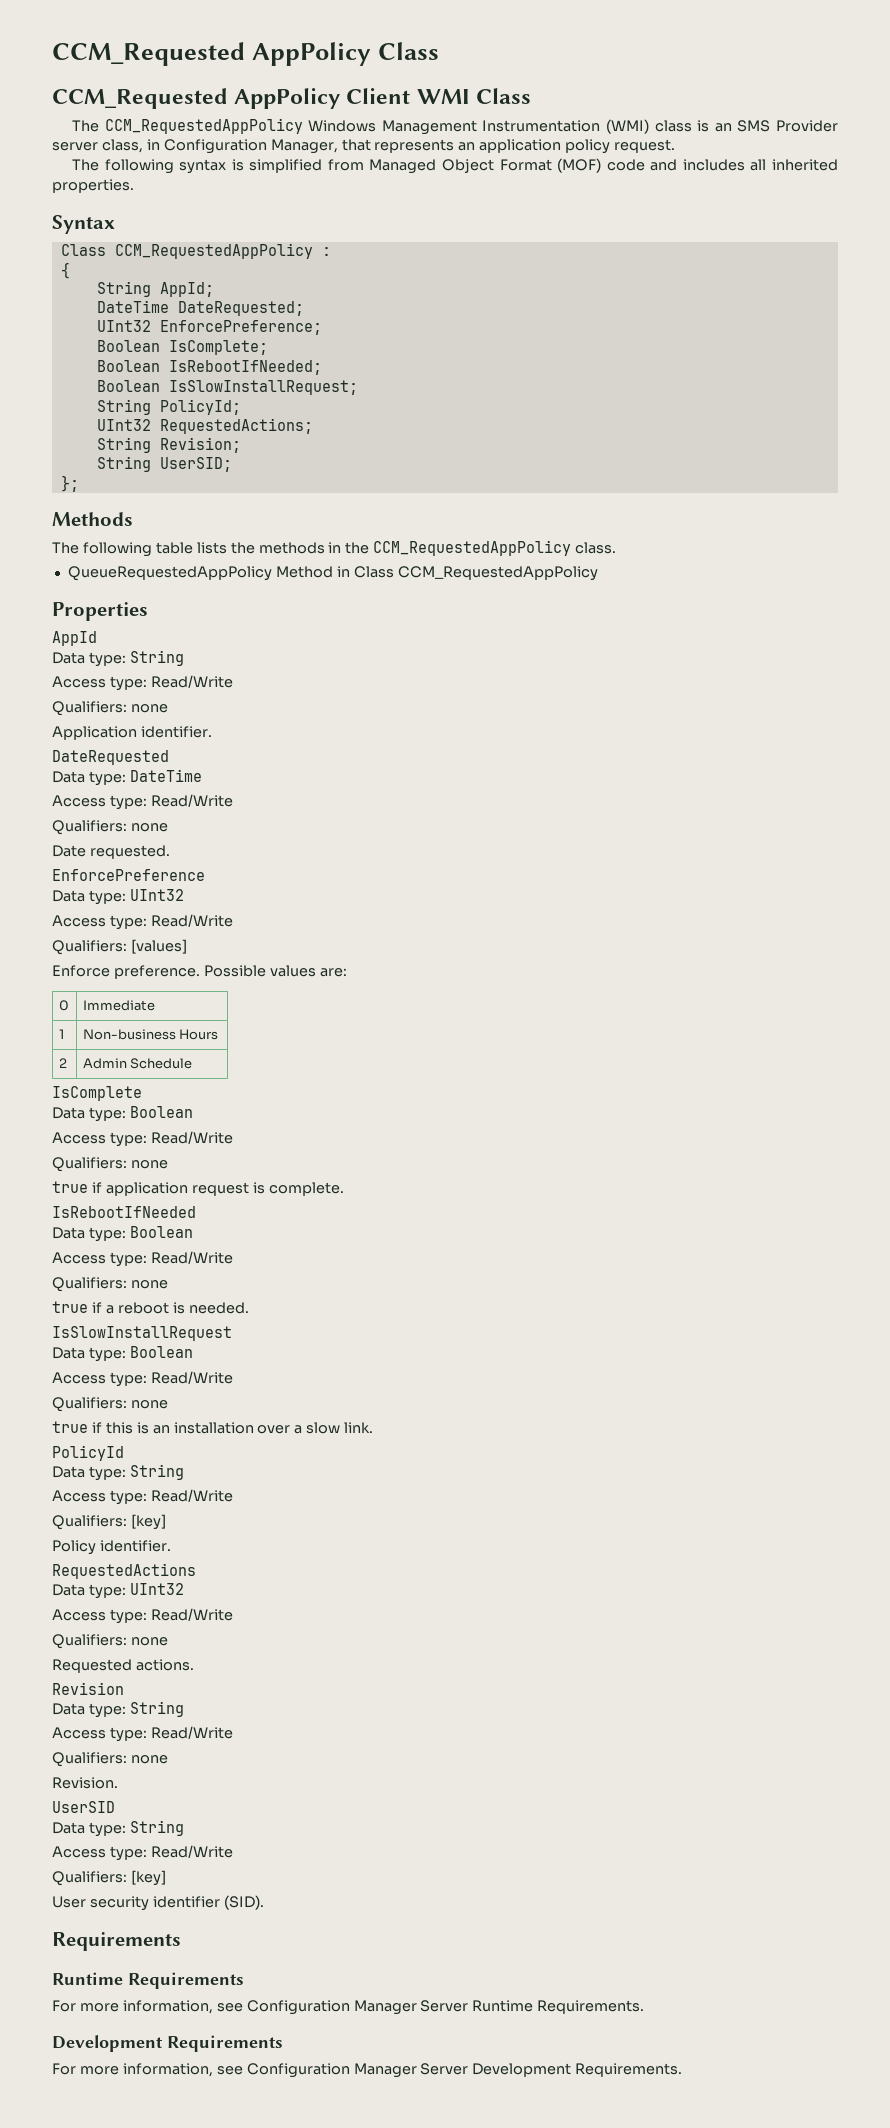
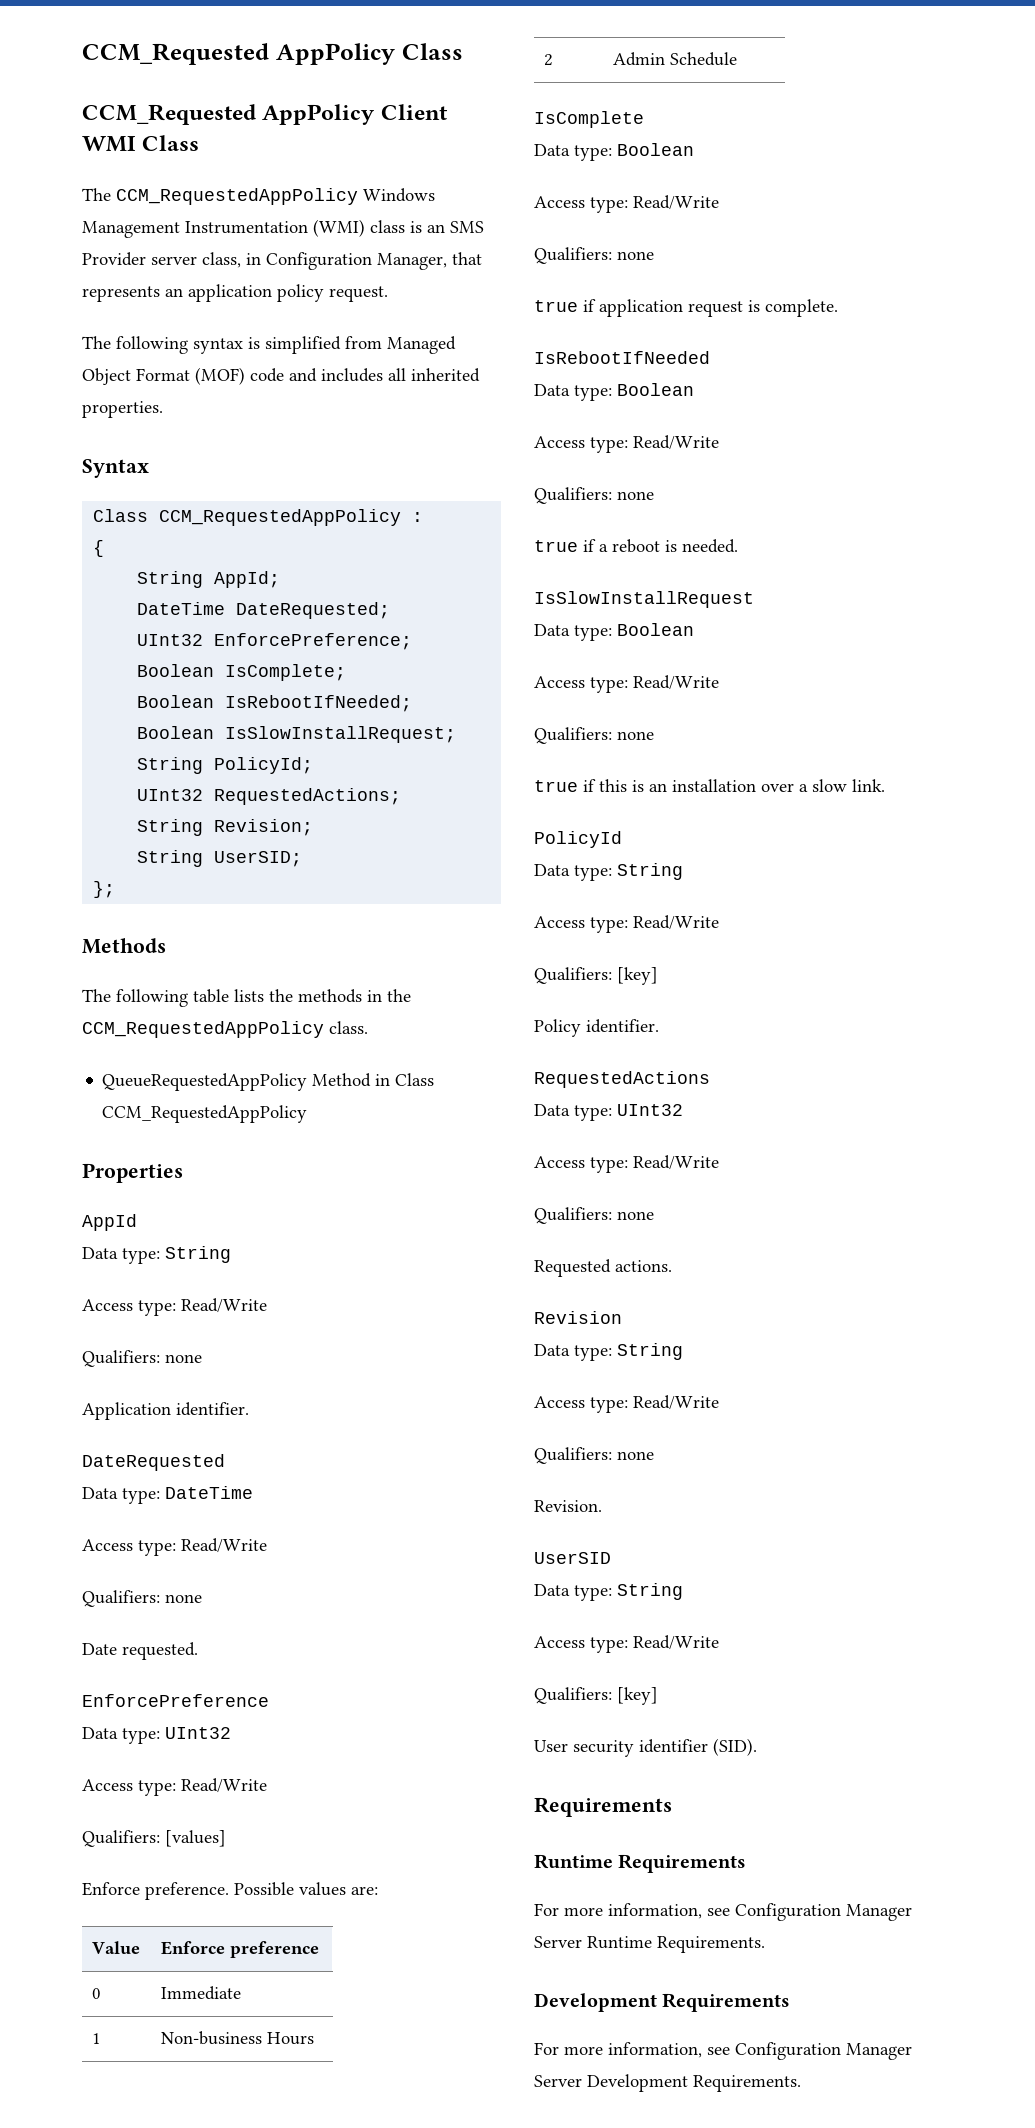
+ Value | Enforce preference

